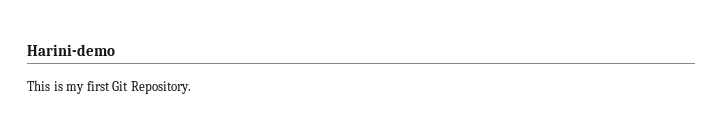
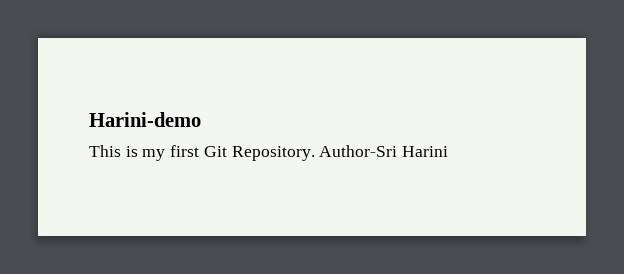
+ Author-Sri Harini

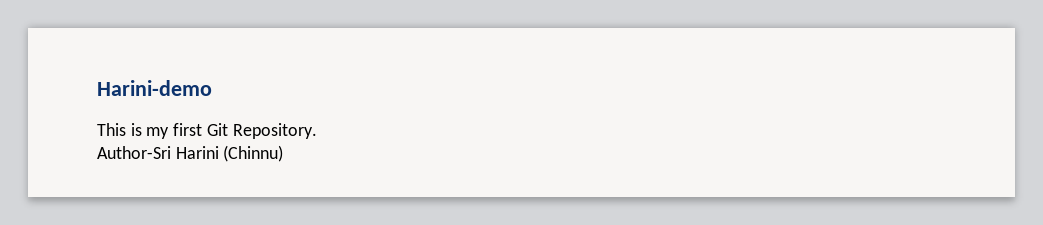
- This is my first Git Repository. Author-Sri Harini
+ This is my first Git Repository.
+ Author-Sri Harini (Chinnu)

